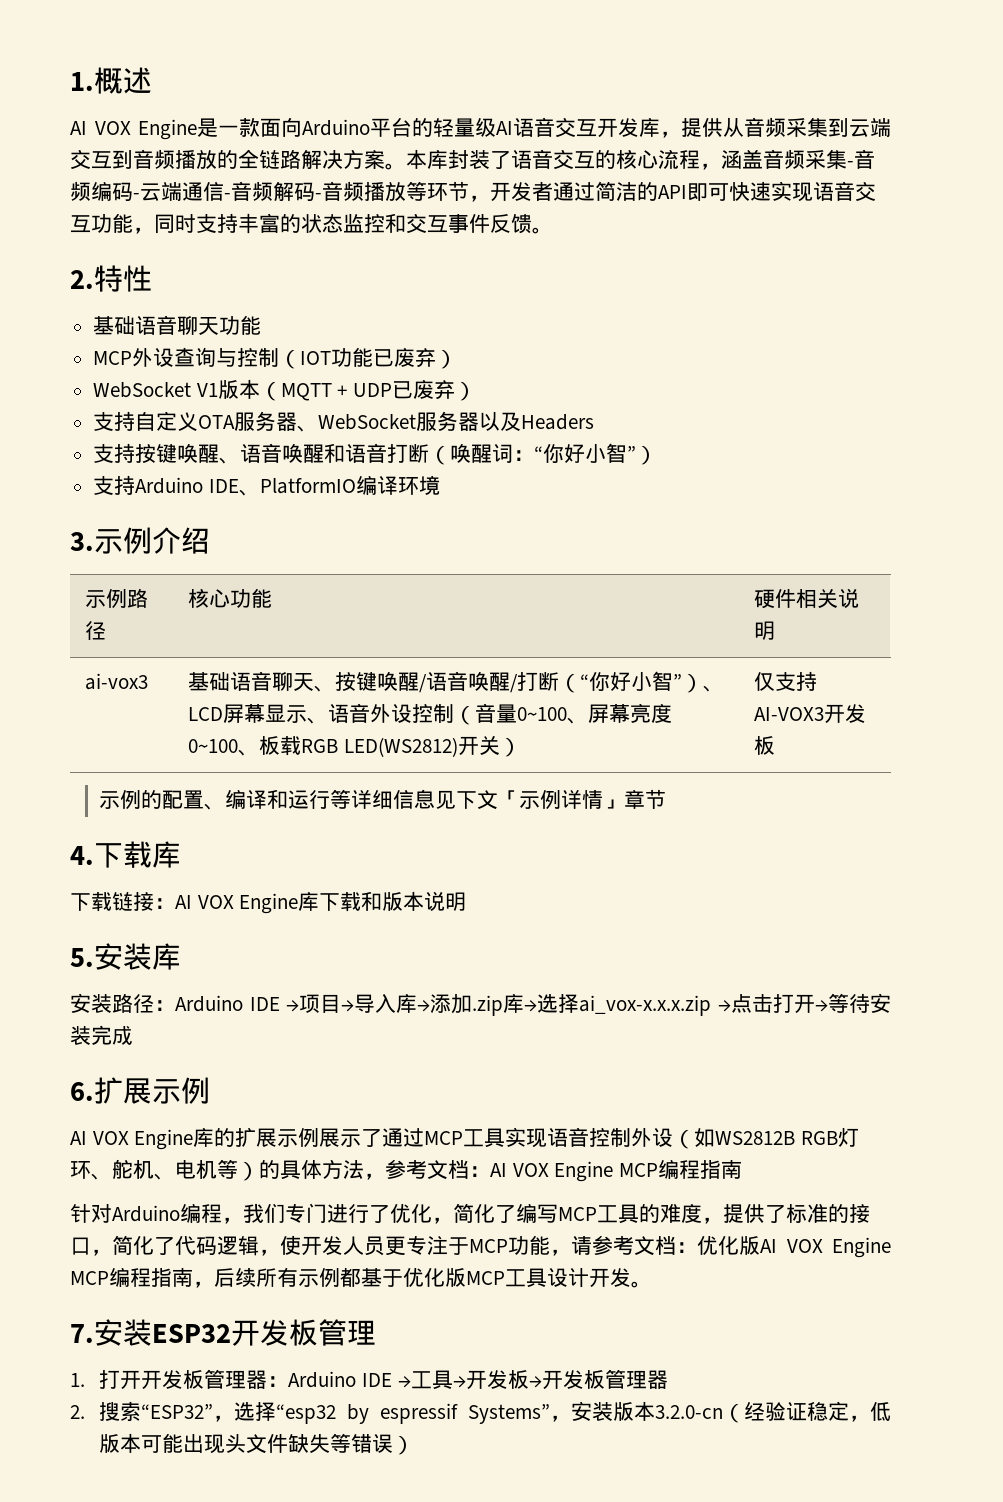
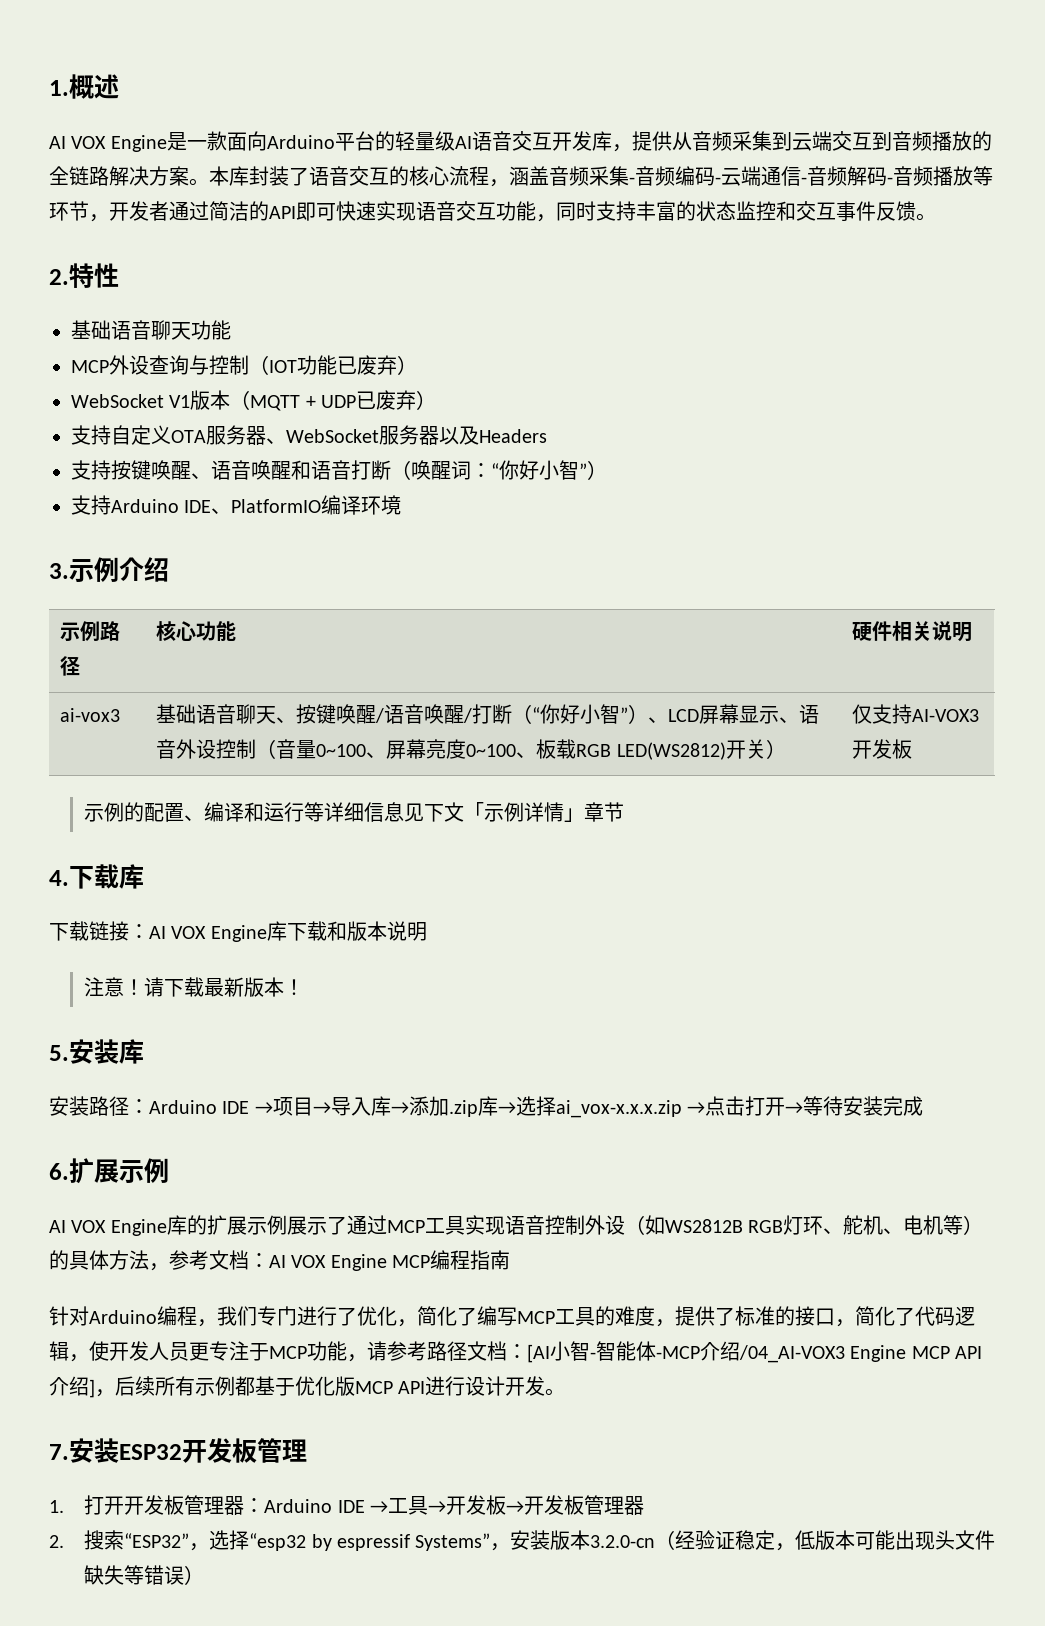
+ 注意！请下载最新版本！
- 针对Arduino编程，我们专门进行了优化，简化了编写MCP工具的难度，提供了标准的接口，简化了代码逻辑，使开发人员更专注于MCP功能，请参考文档：优化版AI VOX Engine MCP编程指南，后续所有示例都基于优化版MCP工具设计开发。
+ 针对Arduino编程，我们专门进行了优化，简化了编写MCP工具的难度，提供了标准的接口，简化了代码逻辑，使开发人员更专注于MCP功能，请参考路径文档：[AI小智-智能体-MCP介绍/04_AI-VOX3 Engine MCP API介绍]，后续所有示例都基于优化版MCP API进行设计开发。

